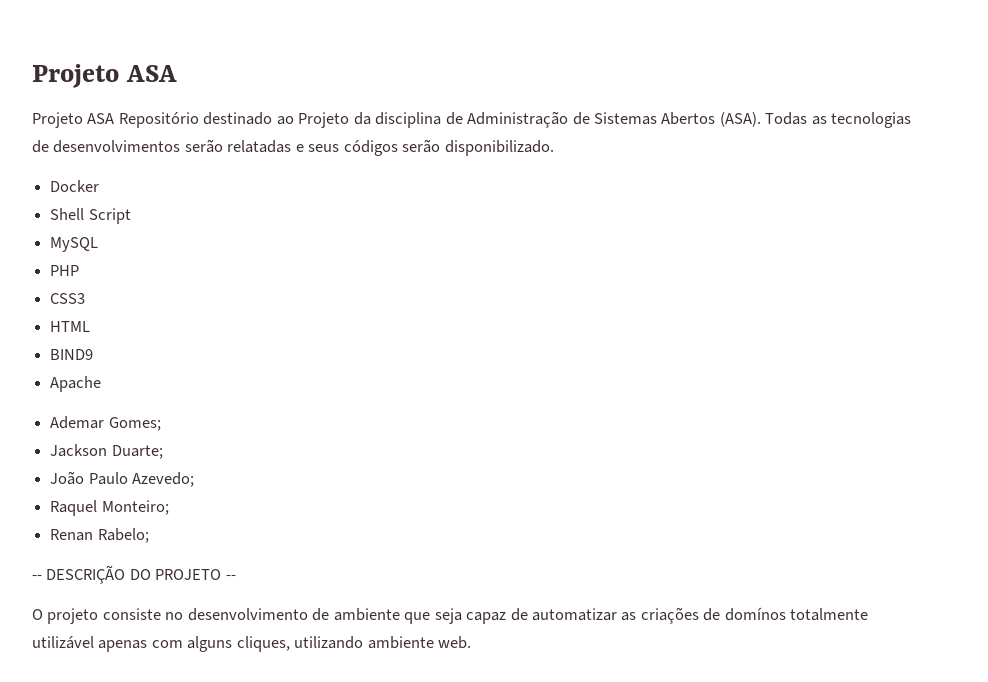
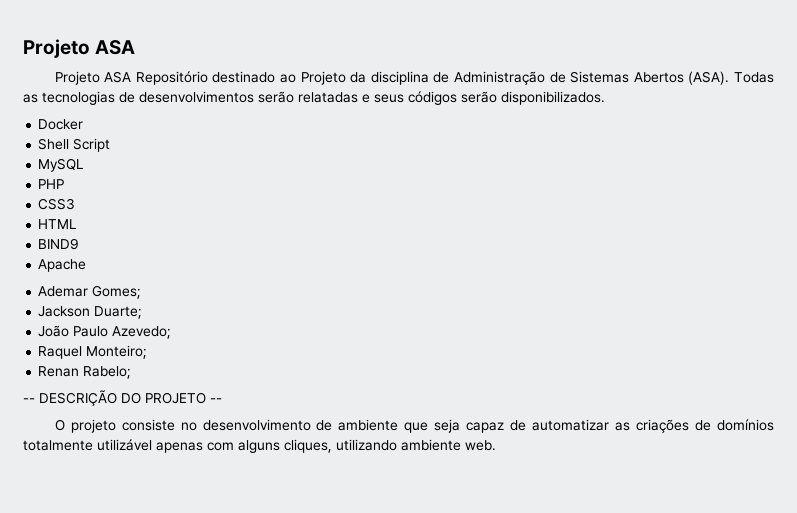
- Todas as tecnologias de desenvolvimentos serão relatadas e seus códigos serão disponibilizado.
+ Todas as tecnologias de desenvolvimentos serão relatadas e seus códigos serão disponibilizados.
- O projeto consiste no desenvolvimento de ambiente que seja capaz de automatizar as criações de domínos totalmente utilizável apenas com alguns cliques, utilizando ambiente web.
+ O projeto consiste no desenvolvimento de ambiente que seja capaz de automatizar as criações de domínios totalmente utilizável apenas com alguns cliques, utilizando ambiente web.

